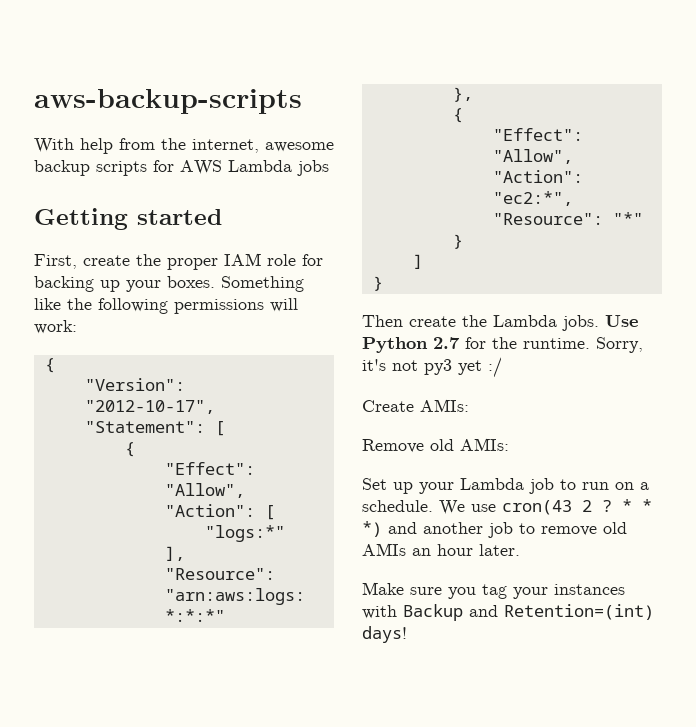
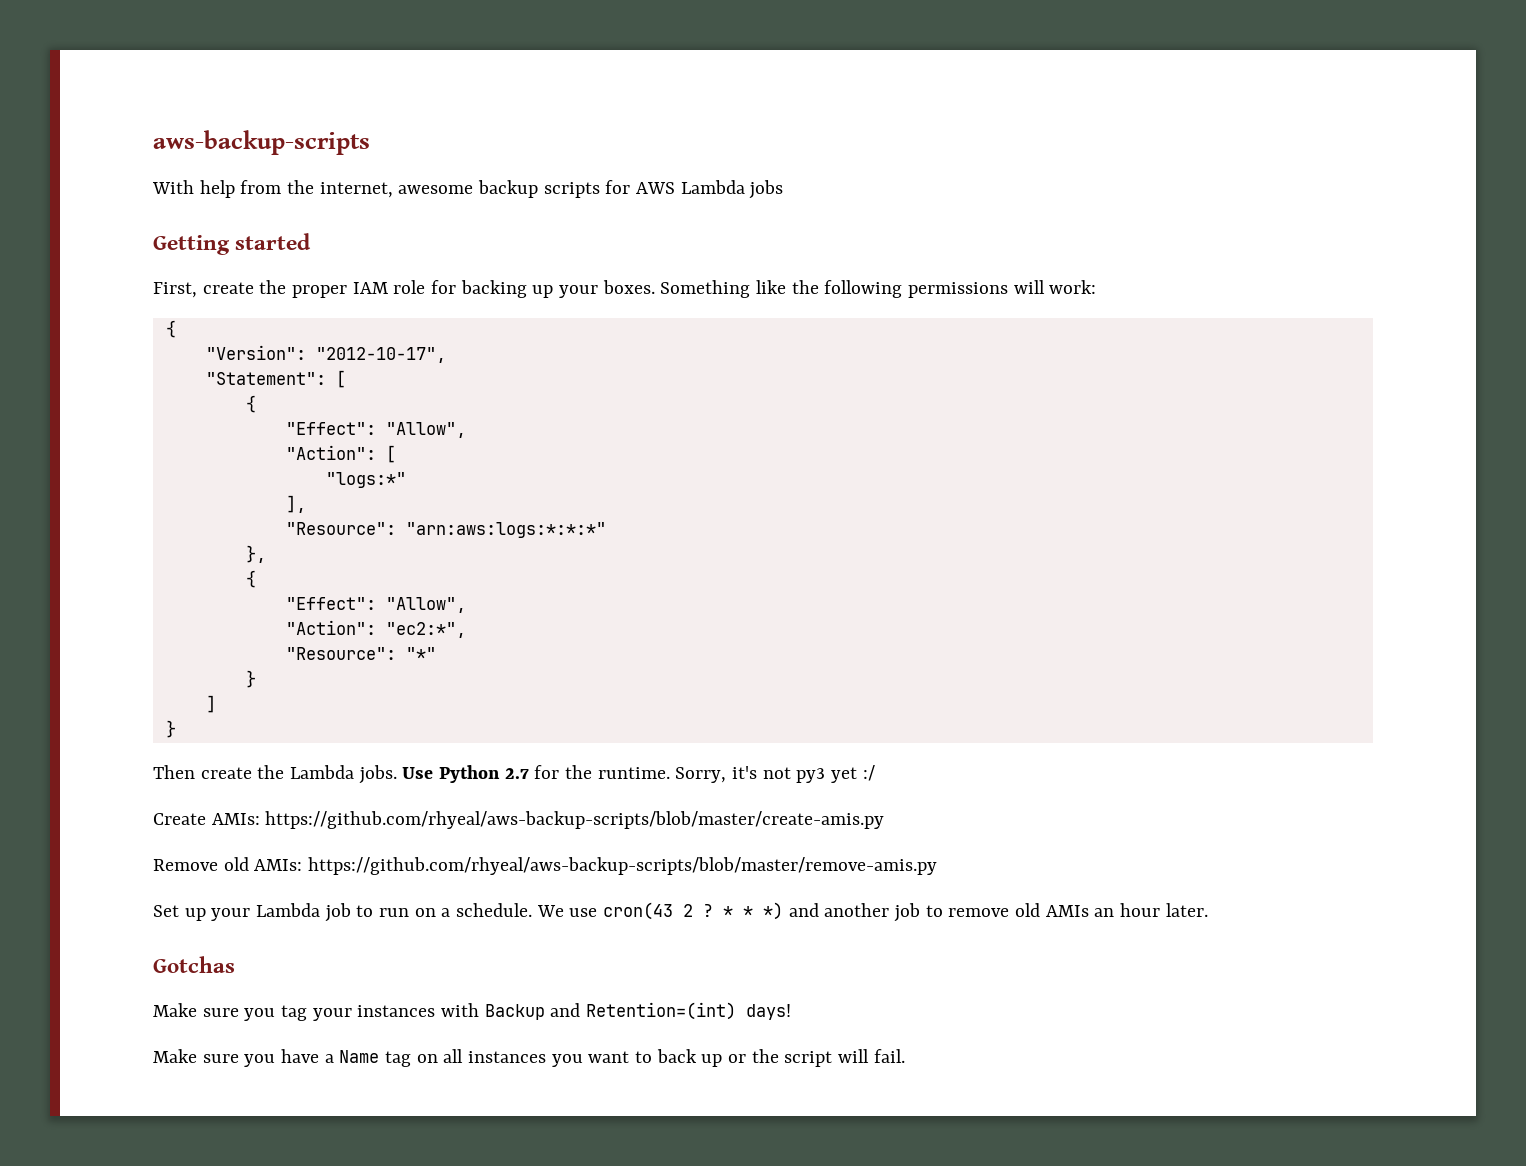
- Create AMIs:
+ Create AMIs: https://github.com/rhyeal/aws-backup-scripts/blob/master/create-amis.py
- Remove old AMIs:
+ Remove old AMIs: https://github.com/rhyeal/aws-backup-scripts/blob/master/remove-amis.py
+ Gotchas
+ Make sure you have a Name tag on all instances you want to back up or the script will fail.

